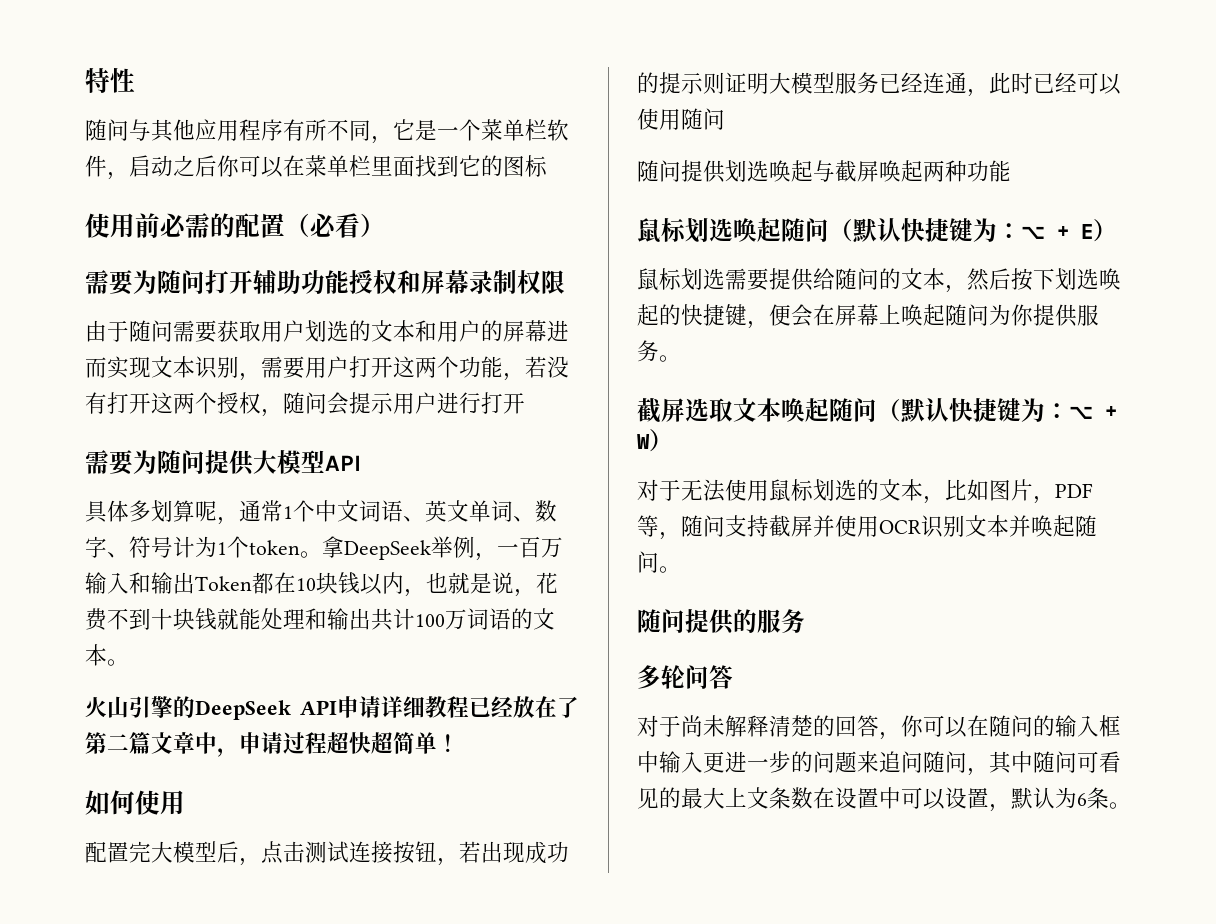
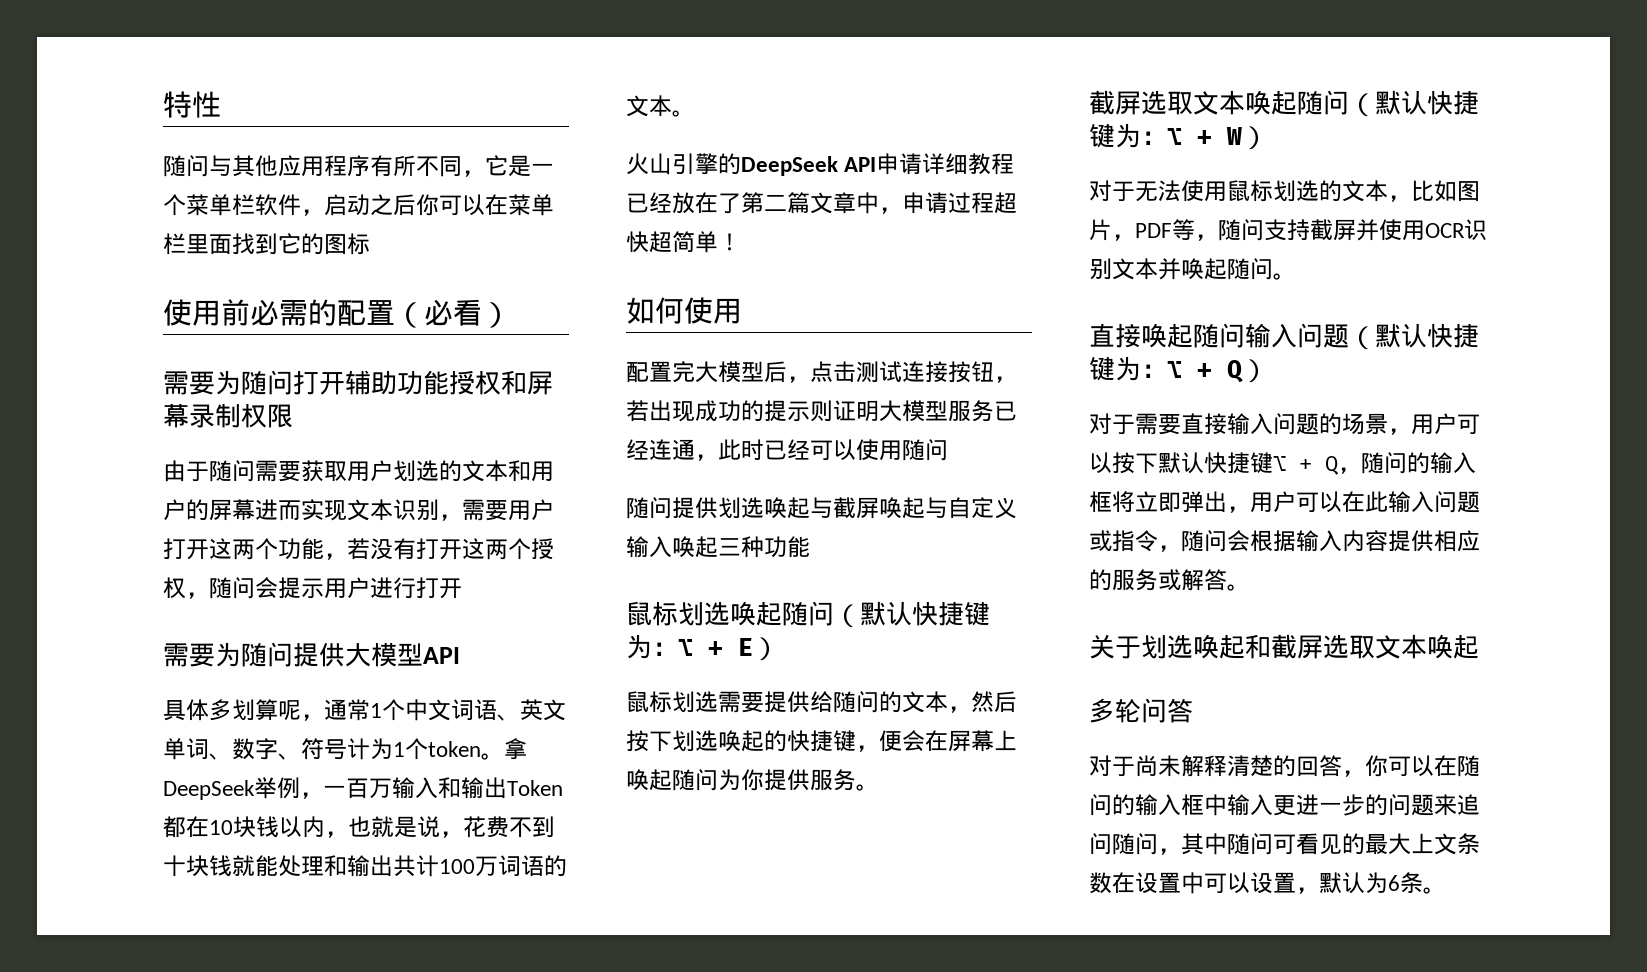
- 随问提供划选唤起与截屏唤起两种功能
+ 随问提供划选唤起与截屏唤起与自定义输入唤起三种功能
- 随问提供的服务
+ 直接唤起随问输入问题（默认快捷键为：⌥ + Q）
+ 对于需要直接输入问题的场景，用户可以按下默认快捷键⌥ + Q，随问的输入框将立即弹出，用户可以在此输入问题或指令，随问会根据输入内容提供相应的服务或解答。
+ 关于划选唤起和截屏选取文本唤起

